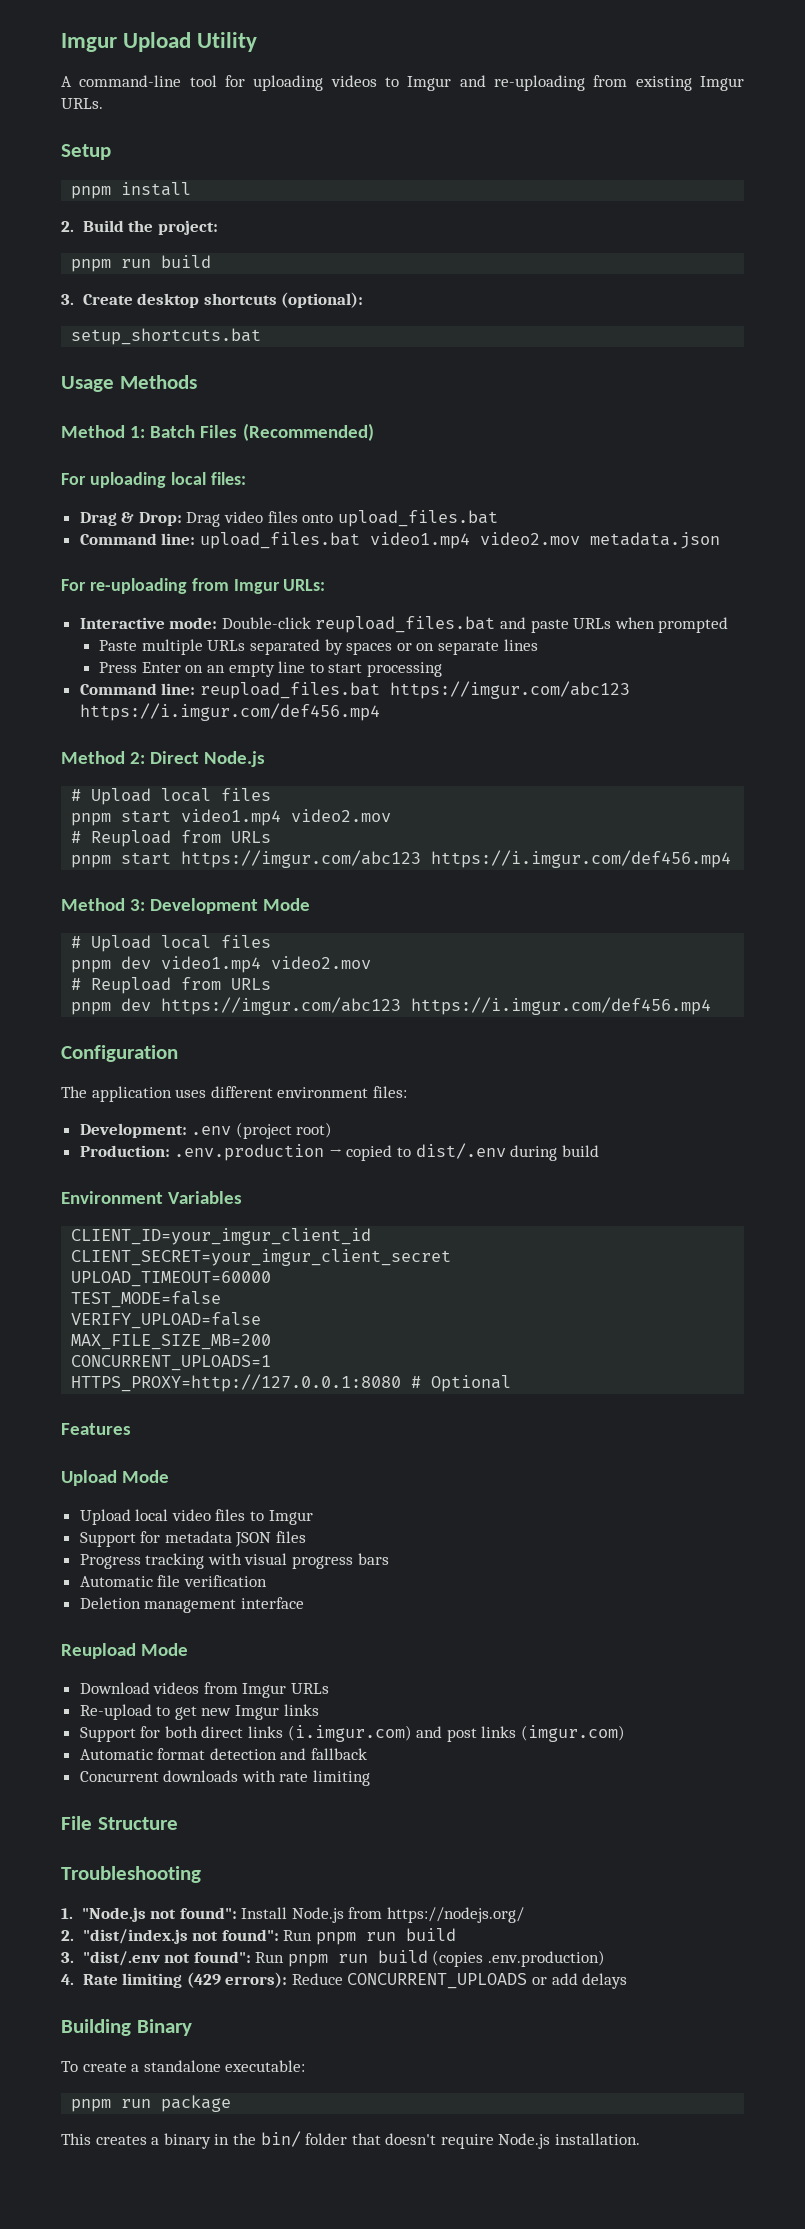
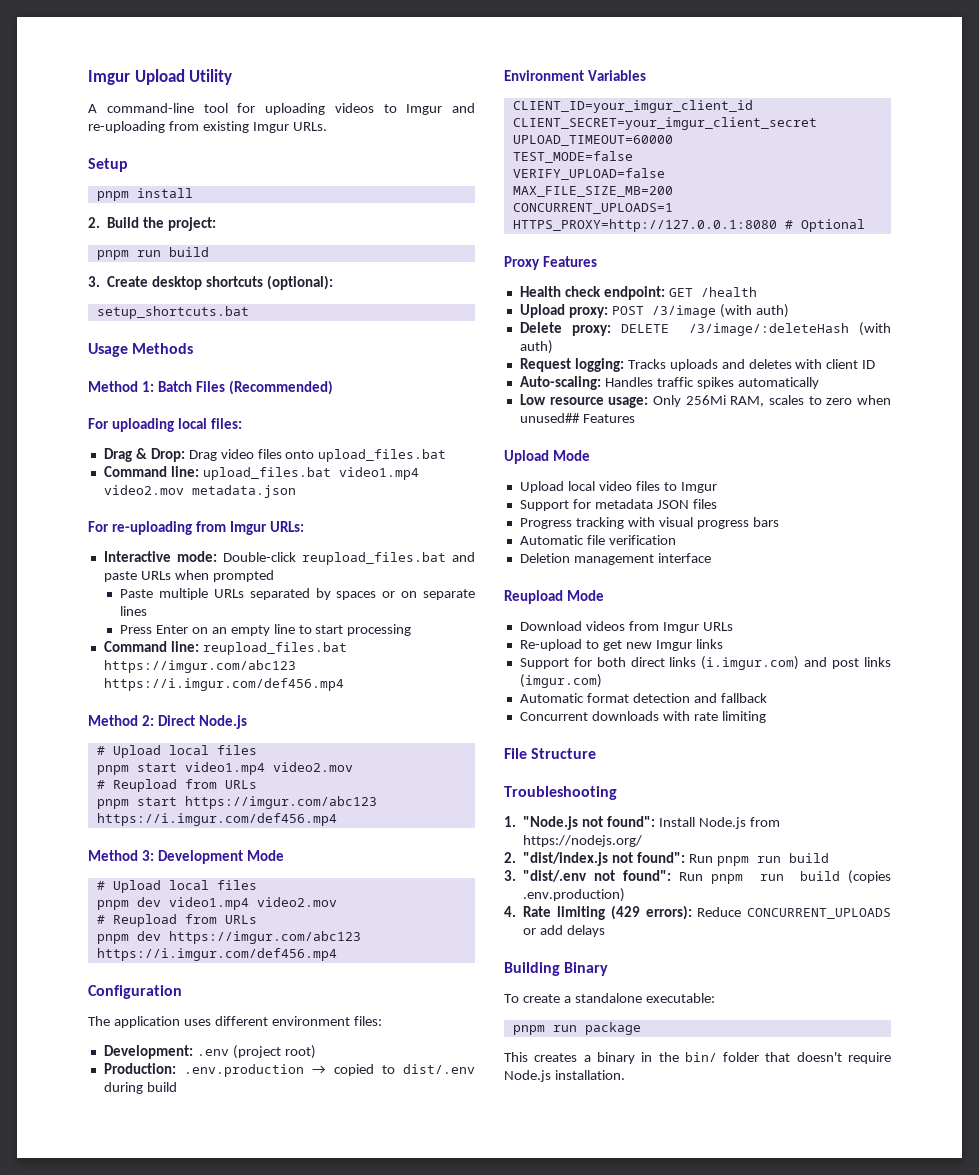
- Features
+ Proxy Features
+ Health check endpoint: GET /health
+ Upload proxy: POST /3/image (with auth)
+ Delete proxy: DELETE /3/image/:deleteHash (with auth)
+ Request logging: Tracks uploads and deletes with client ID
+ Auto-scaling: Handles traffic spikes automatically
+ Low resource usage: Only 256Mi RAM, scales to zero when unused## Features

